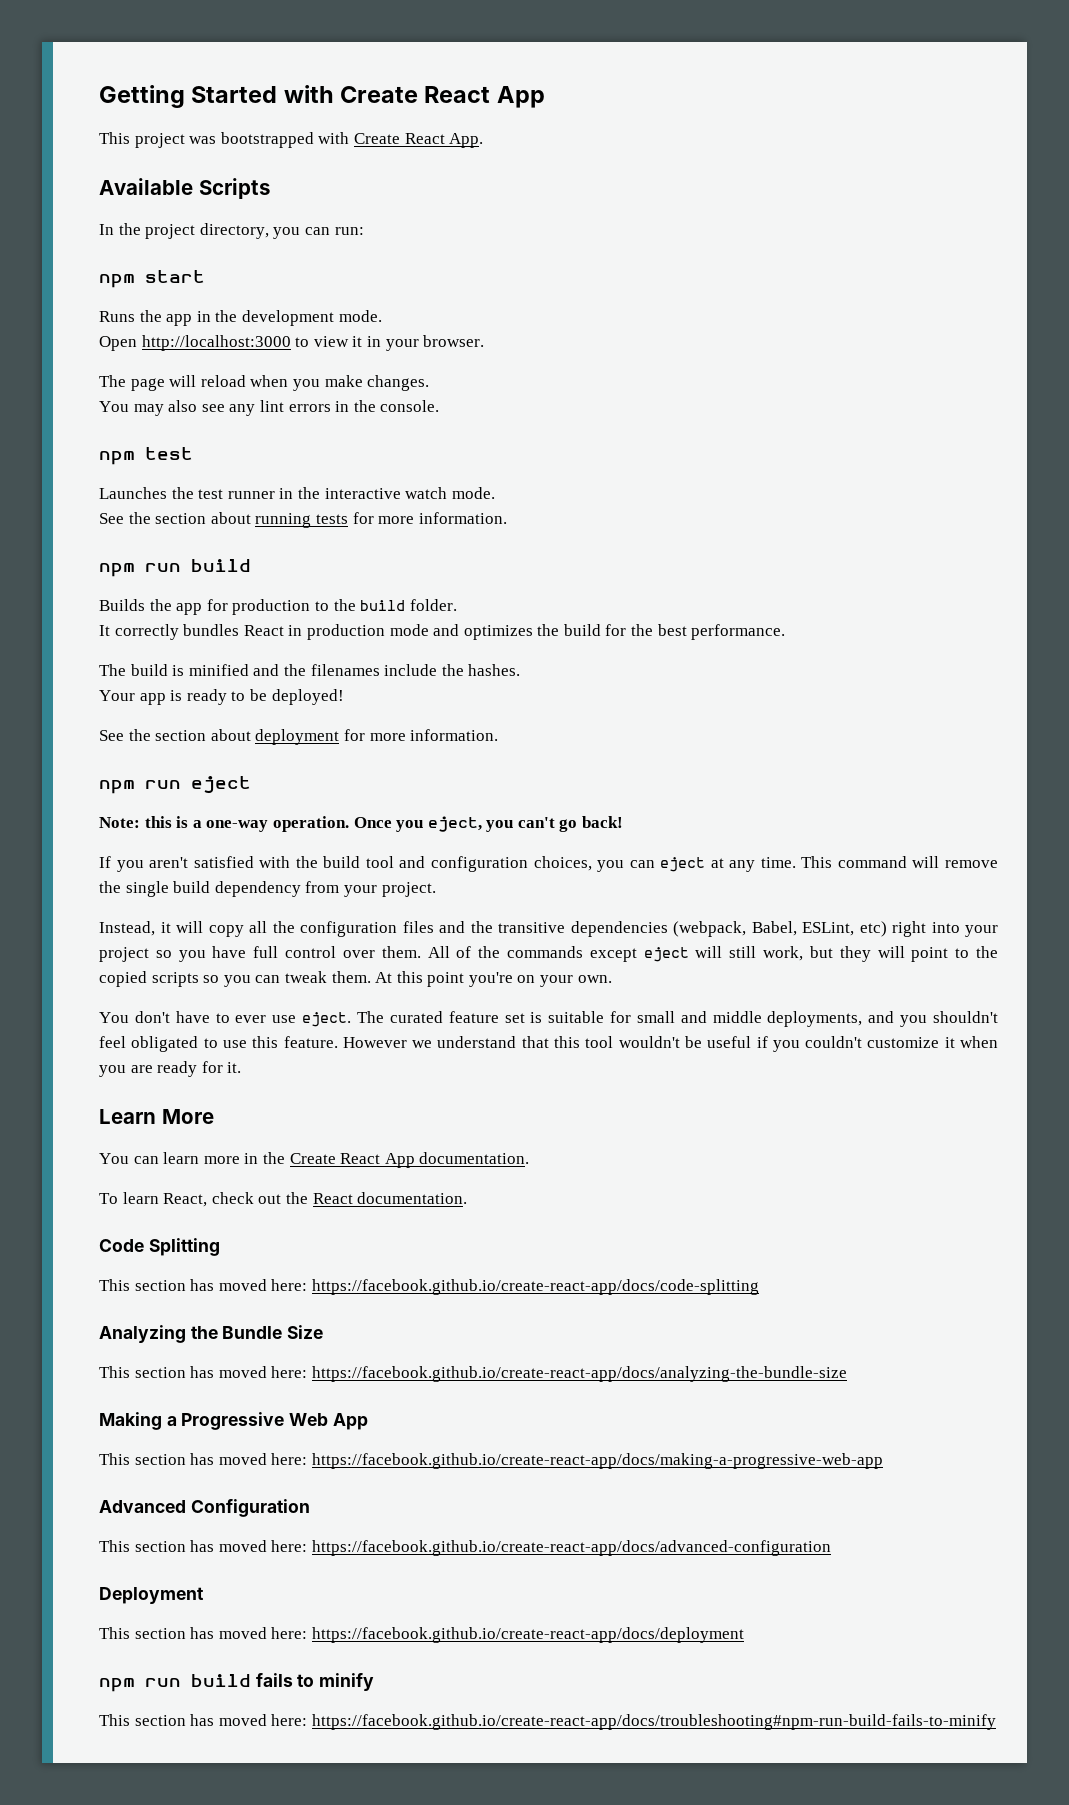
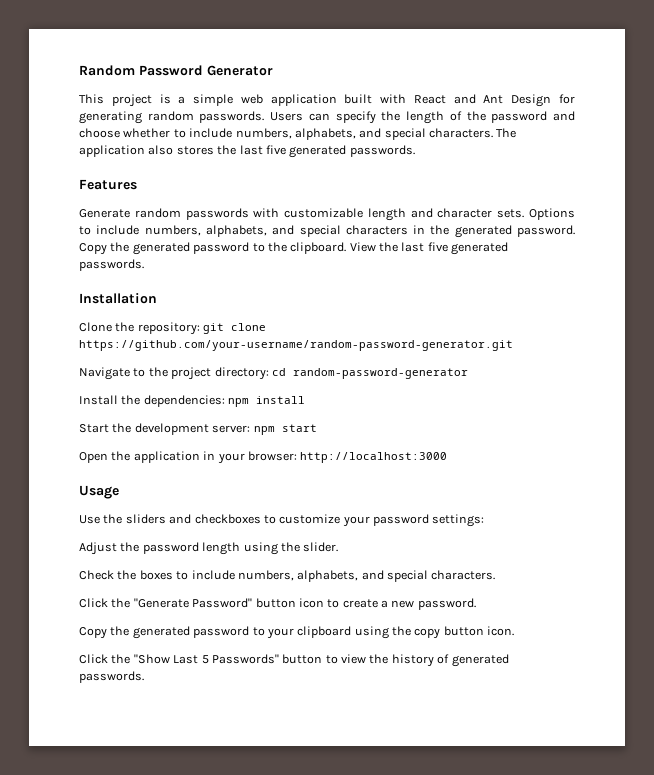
- Getting Started with Create React App
- This project was bootstrapped with Create React App.
- Available Scripts
- In the project directory, you can run:
- npm start
- Runs the app in the development mode.
- Open http://localhost:3000 to view it in your browser.
- The page will reload when you make changes.
- You may also see any lint errors in the console.
- npm test
- Launches the test runner in the interactive watch mode.
- See the section about running tests for more information.
- npm run build
- Builds the app for production to the build folder.
- It correctly bundles React in production mode and optimizes the build for the best performance.
- The build is minified and the filenames include the hashes.
- Your app is ready to be deployed!
- See the section about deployment for more information.
- npm run eject
- Note: this is a one-way operation. Once you eject, you can't go back!
- If you aren't satisfied with the build tool and configuration choices, you can eject at any time. This command will remove the single build dependency from your project.
- Instead, it will copy all the configuration files and the transitive dependencies (webpack, Babel, ESLint, etc) right into your project so you have full control over them. All of the commands except eject will still work, but they will point to the copied scripts so you can tweak them. At this point you're on your own.
- You don't have to ever use eject. The curated feature set is suitable for small and middle deployments, and you shouldn't feel obligated to use this feature. However we understand that this tool wouldn't be useful if you couldn't customize it when you are ready for it.
- Learn More
- You can learn more in the Create React App documentation.
- To learn React, check out the React documentation.
- Code Splitting
- This section has moved here: https://facebook.github.io/create-react-app/docs/code-splitting
- Analyzing the Bundle Size
- This section has moved here: https://facebook.github.io/create-react-app/docs/analyzing-the-bundle-size
- Making a Progressive Web App
- This section has moved here: https://facebook.github.io/create-react-app/docs/making-a-progressive-web-app
- Advanced Configuration
- This section has moved here: https://facebook.github.io/create-react-app/docs/advanced-configuration
- Deployment
- This section has moved here: https://facebook.github.io/create-react-app/docs/deployment
- npm run build fails to minify
- This section has moved here: https://facebook.github.io/create-react-app/docs/troubleshooting#npm-run-build-fails-to-minify
+ Random Password Generator
+ This project is a simple web application built with React and Ant Design for generating random passwords. Users can specify the length of the password and choose whether to include numbers, alphabets, and special characters. The application also stores the last five generated passwords.
+ Features
+ Generate random passwords with customizable length and character sets. Options to include numbers, alphabets, and special characters in the generated password. Copy the generated password to the clipboard. View the last five generated passwords.
+ Installation
+ Clone the repository: git clone https://github.com/your-username/random-password-generator.git
+ Navigate to the project directory: cd random-password-generator
+ Install the dependencies: npm install
+ Start the development server: npm start
+ Open the application in your browser: http://localhost:3000
+ Usage
+ Use the sliders and checkboxes to customize your password settings:
+ Adjust the password length using the slider.
+ Check the boxes to include numbers, alphabets, and special characters.
+ Click the "Generate Password" button icon to create a new password.
+ Copy the generated password to your clipboard using the copy button icon.
+ Click the "Show Last 5 Passwords" button to view the history of generated passwords.

